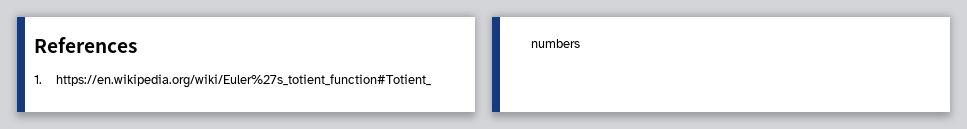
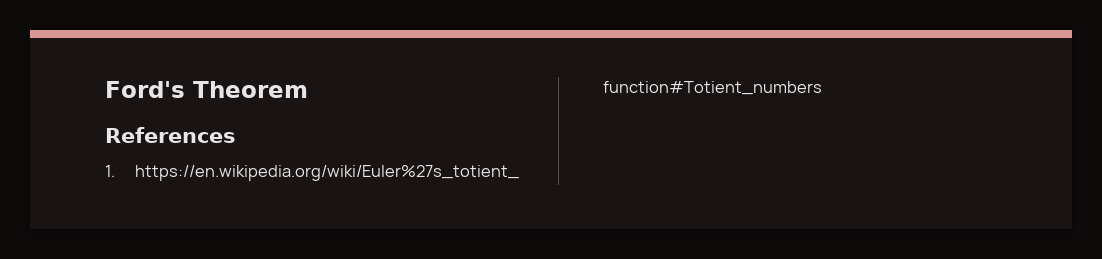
+ Ford's Theorem

